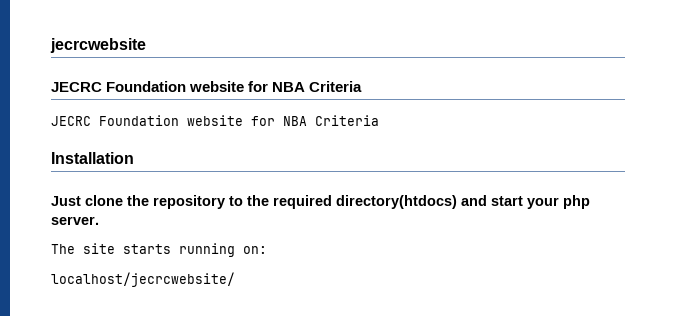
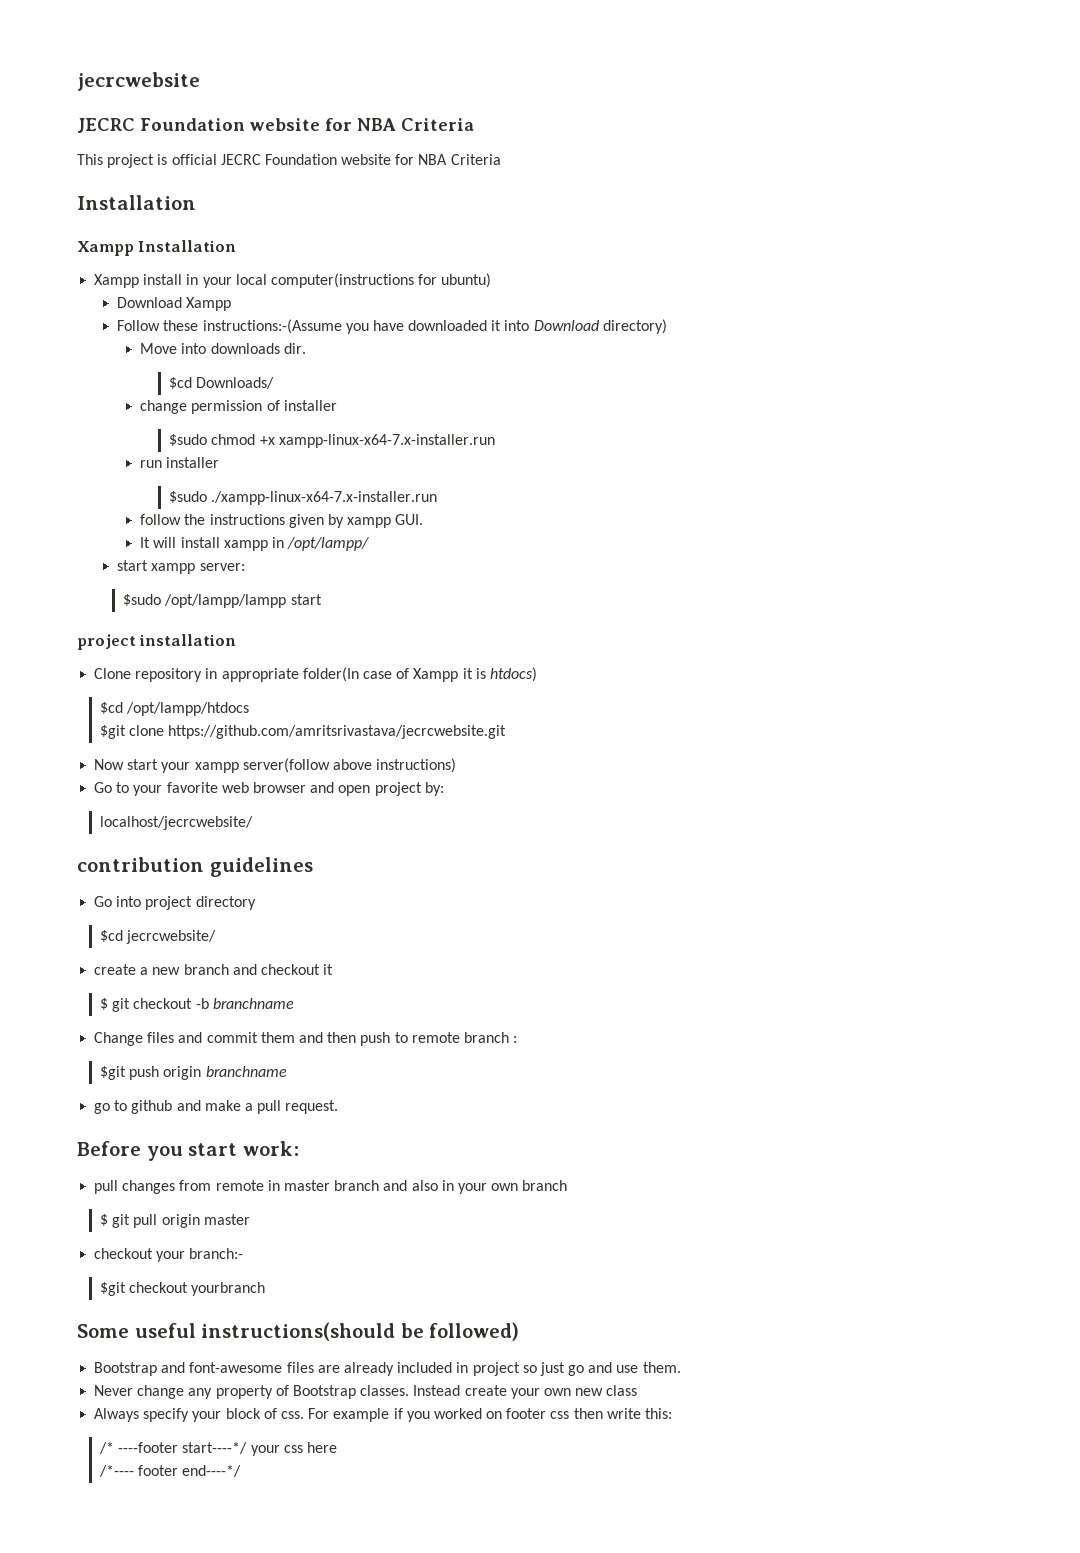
  jecrcwebsite
  JECRC Foundation website for NBA Criteria
- JECRC Foundation website for NBA Criteria
+ This project is official JECRC Foundation website for NBA Criteria
- Just clone the repository to the required directory(htdocs) and start your php server.
- The site starts running on:
+ Xampp Installation
+ Xampp install in your local computer(instructions for ubuntu)
+ Download Xampp
+ Follow these instructions:-(Assume you have downloaded it into Download directory)
+ Move into downloads dir.
+ $cd Downloads/
+ change permission of installer
+ $sudo chmod +x xampp-linux-x64-7.x-installer.run
+ run installer
+ $sudo ./xampp-linux-x64-7.x-installer.run
+ follow the instructions given by xampp GUI.
+ It will install xampp in /opt/lampp/
+ start xampp server:
+ $sudo /opt/lampp/lampp start
+ project installation
+ Clone repository in appropriate folder(In case of Xampp it is htdocs)
+ $cd /opt/lampp/htdocs
+ $git clone https://github.com/amritsrivastava/jecrcwebsite.git
+ Now start your xampp server(follow above instructions)
+ Go to your favorite web browser and open project by:
  localhost/jecrcwebsite/
+ contribution guidelines
+ Go into project directory
+ $cd jecrcwebsite/
+ create a new branch and checkout it
+ $ git checkout -b branchname
+ Change files and commit them and then push to remote branch :
+ $git push origin branchname
+ go to github and make a pull request.
+ Before you start work:
+ pull changes from remote in master branch and also in your own branch
+ $ git pull origin master
+ checkout your branch:-
+ $git checkout yourbranch
+ Some useful instructions(should be followed)
+ Bootstrap and font-awesome files are already included in project so just go and use them.
+ Never change any property of Bootstrap classes. Instead create your own new class
+ Always specify your block of css. For example if you worked on footer css then write this:
+ /* ----footer start----*/ your css here
+ /*---- footer end----*/

